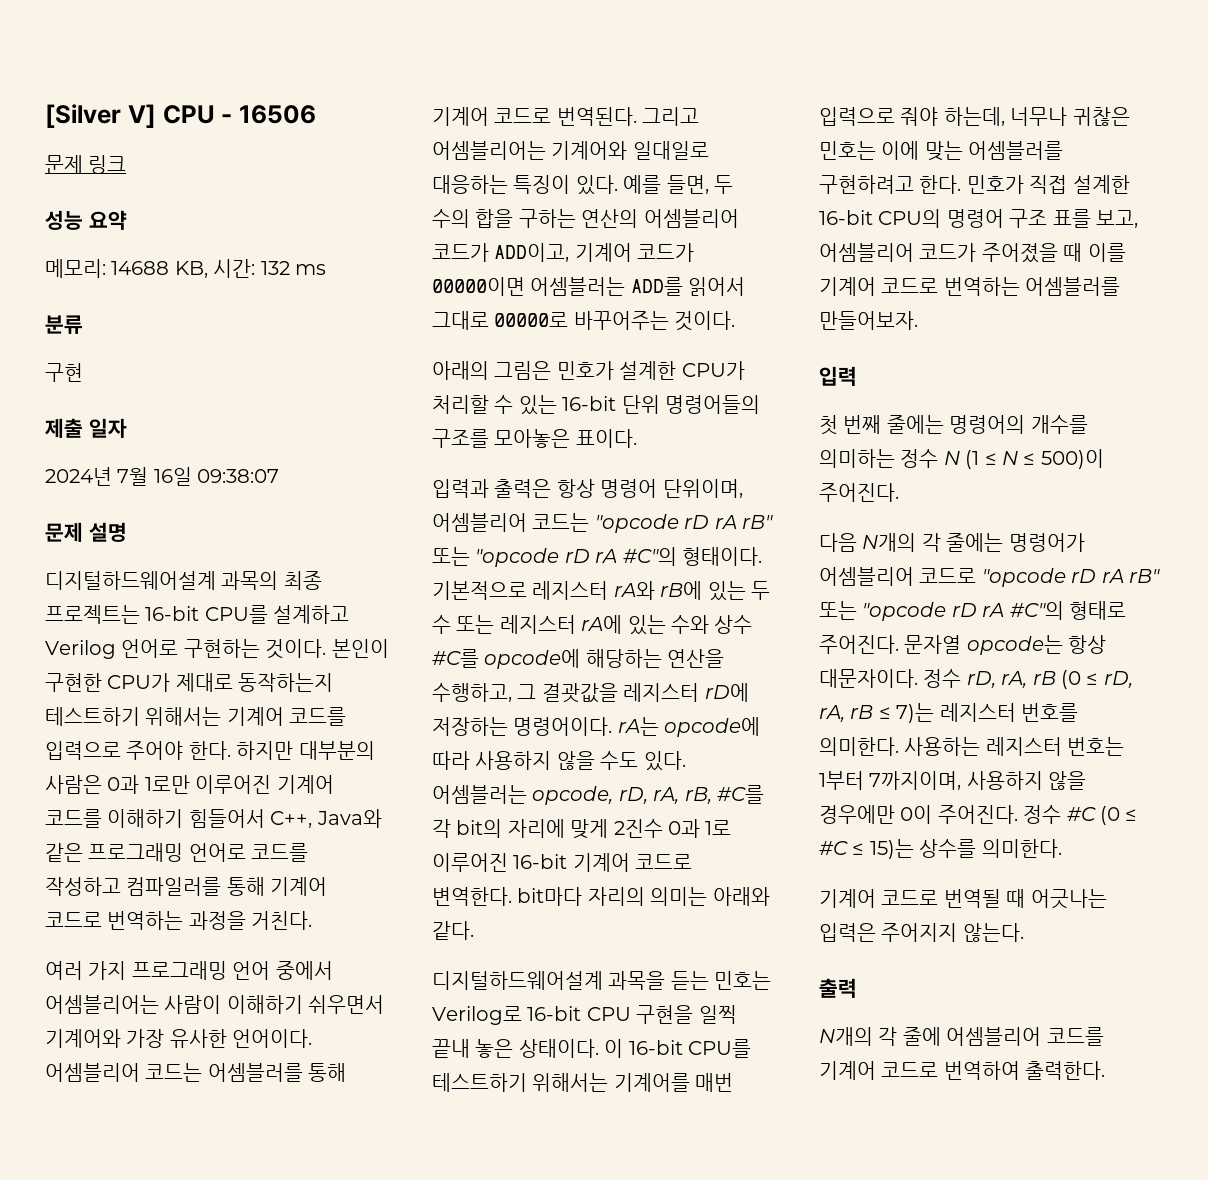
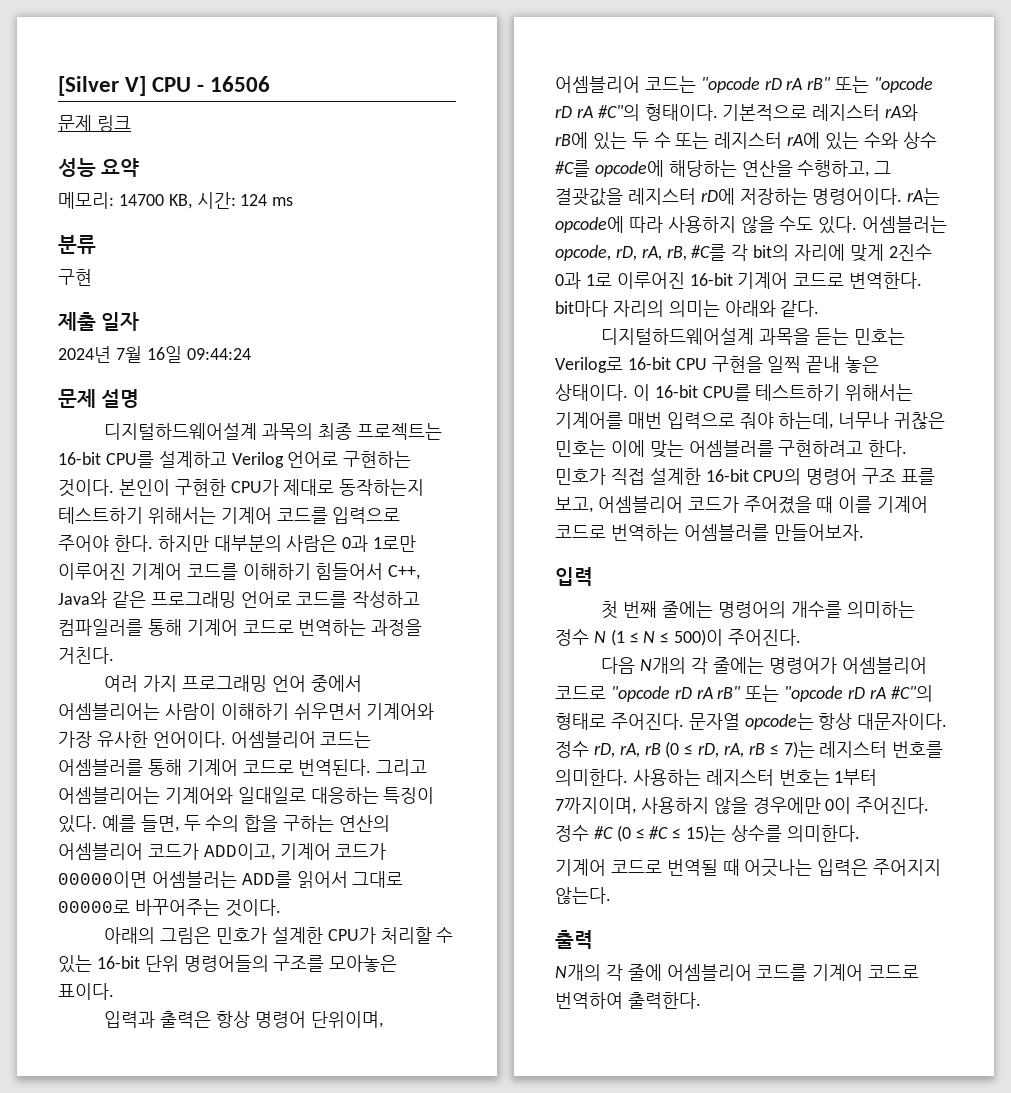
- 메모리: 14688 KB, 시간: 132 ms
+ 메모리: 14700 KB, 시간: 124 ms
- 2024년 7월 16일 09:38:07
+ 2024년 7월 16일 09:44:24

